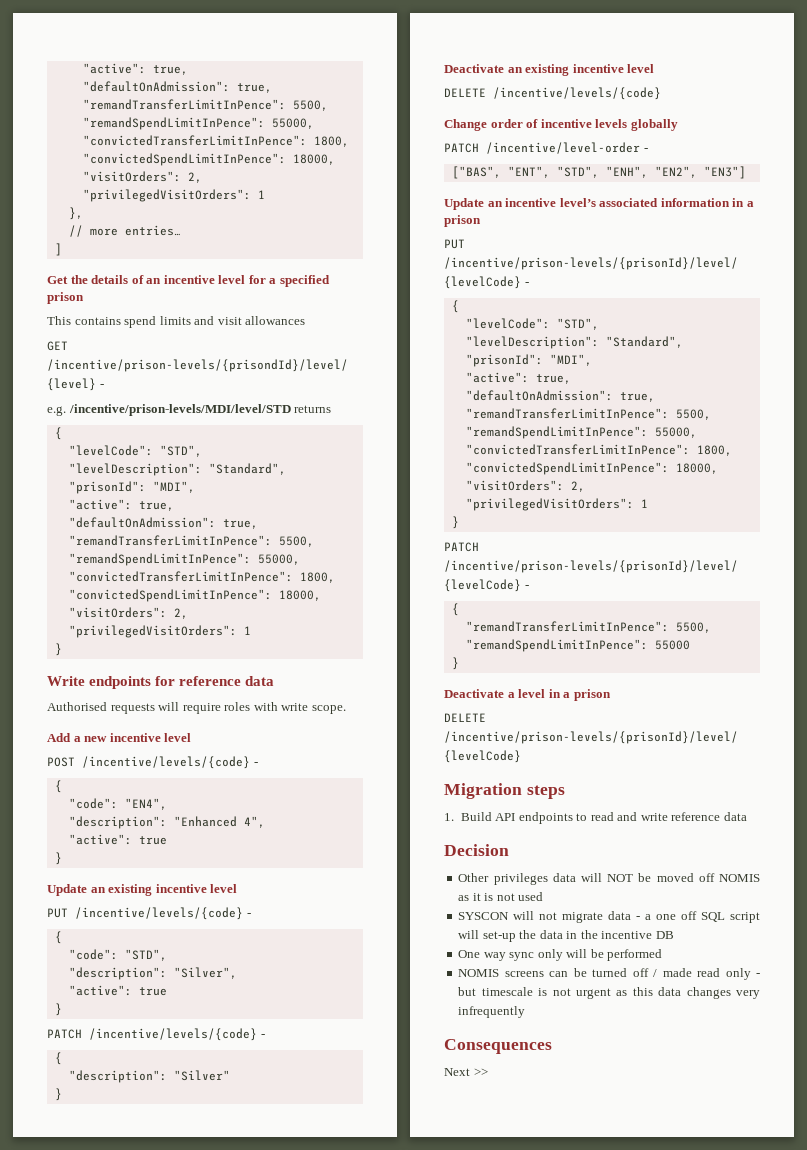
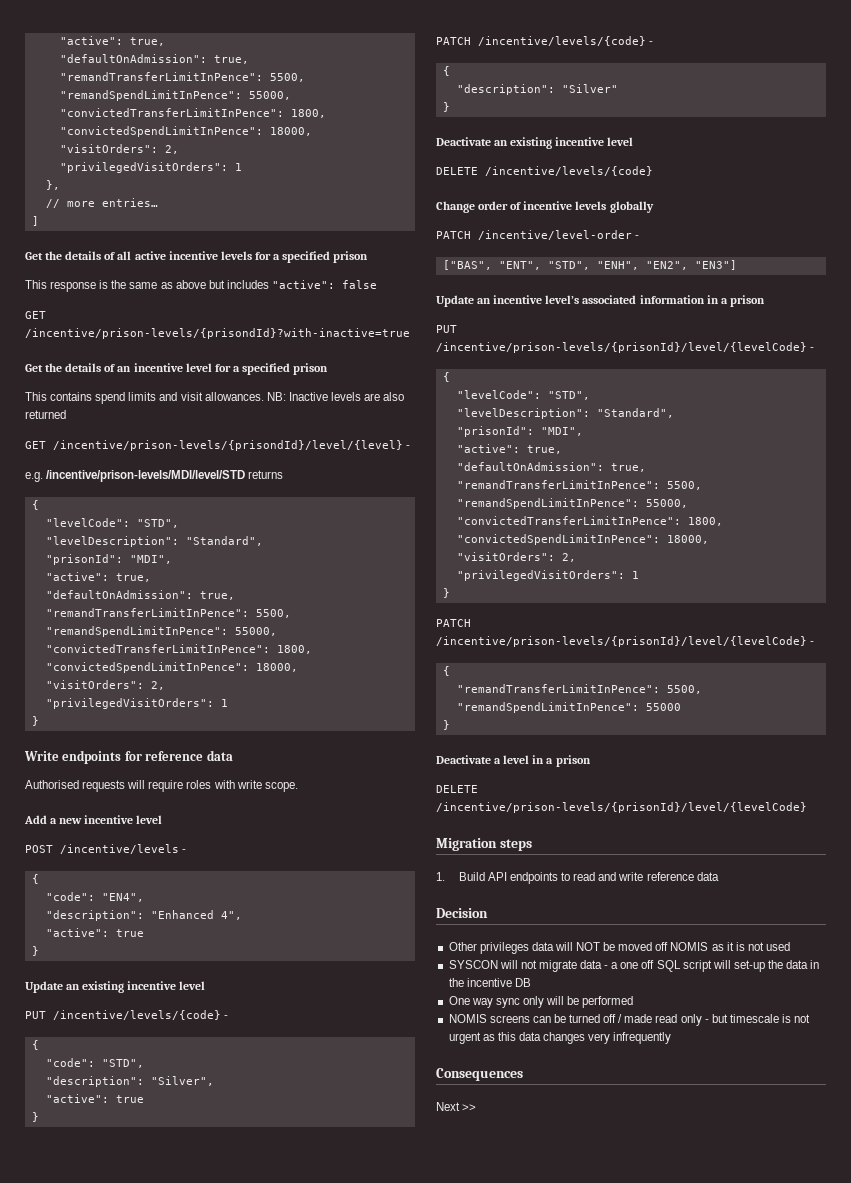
+ Get the details of all active incentive levels for a specified prison
+ This response is the same as above but includes "active": false
+ GET /incentive/prison-levels/{prisondId}?with-inactive=true
- This contains spend limits and visit allowances
+ This contains spend limits and visit allowances. NB: Inactive levels are also returned
- POST /incentive/levels/{code} -
+ POST /incentive/levels -

